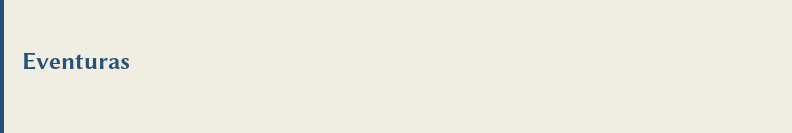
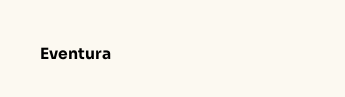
- Eventuras
+ Eventura

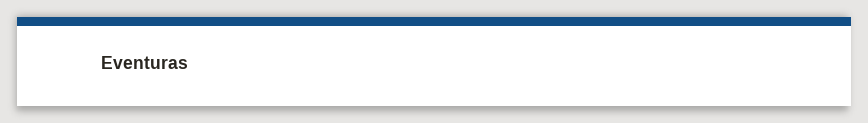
- Eventura
+ Eventuras

